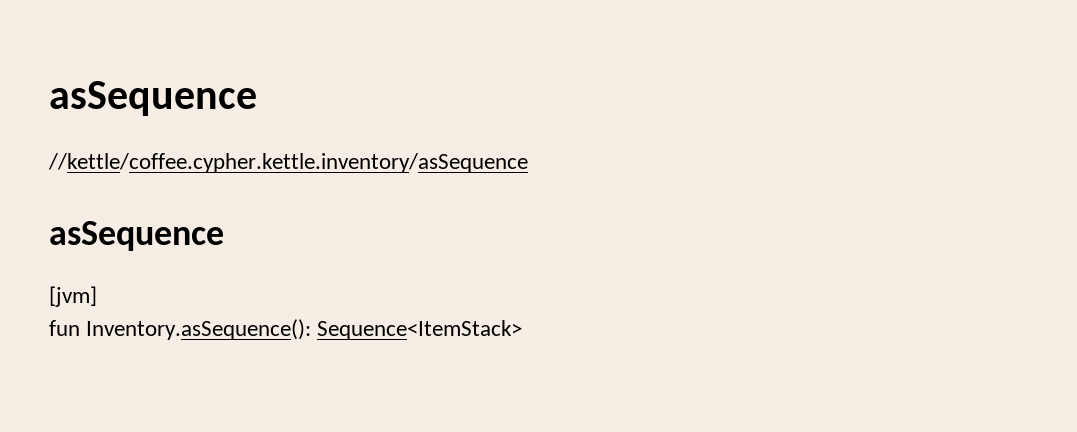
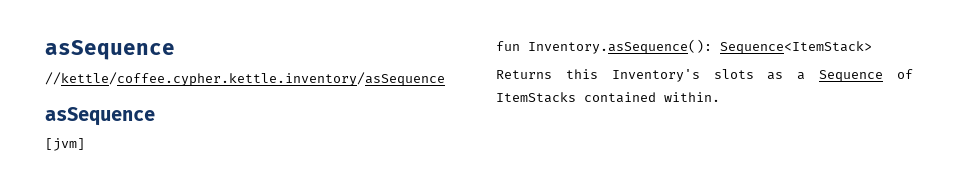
+ Returns this Inventory's slots as a Sequence of ItemStacks contained within.

